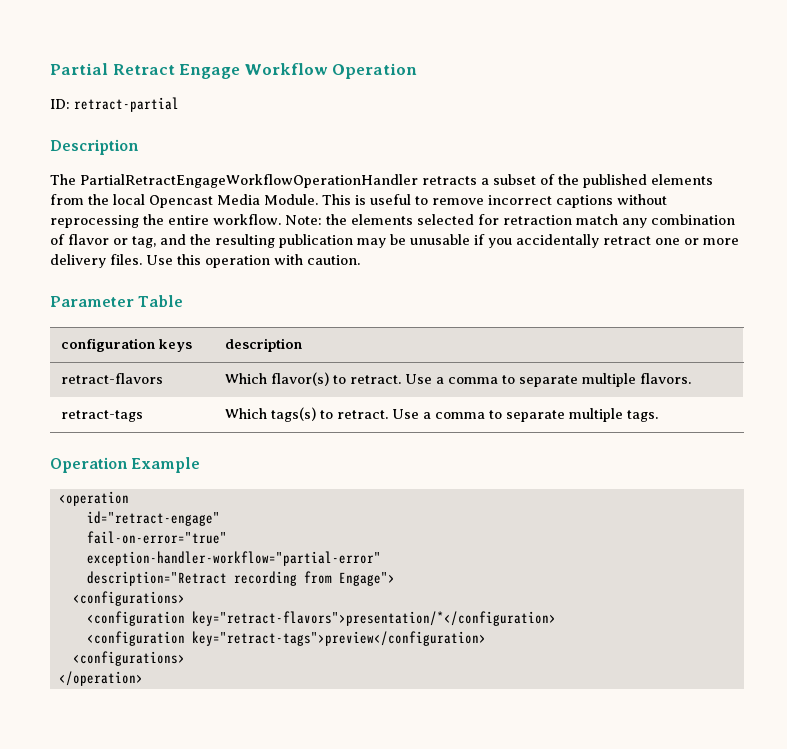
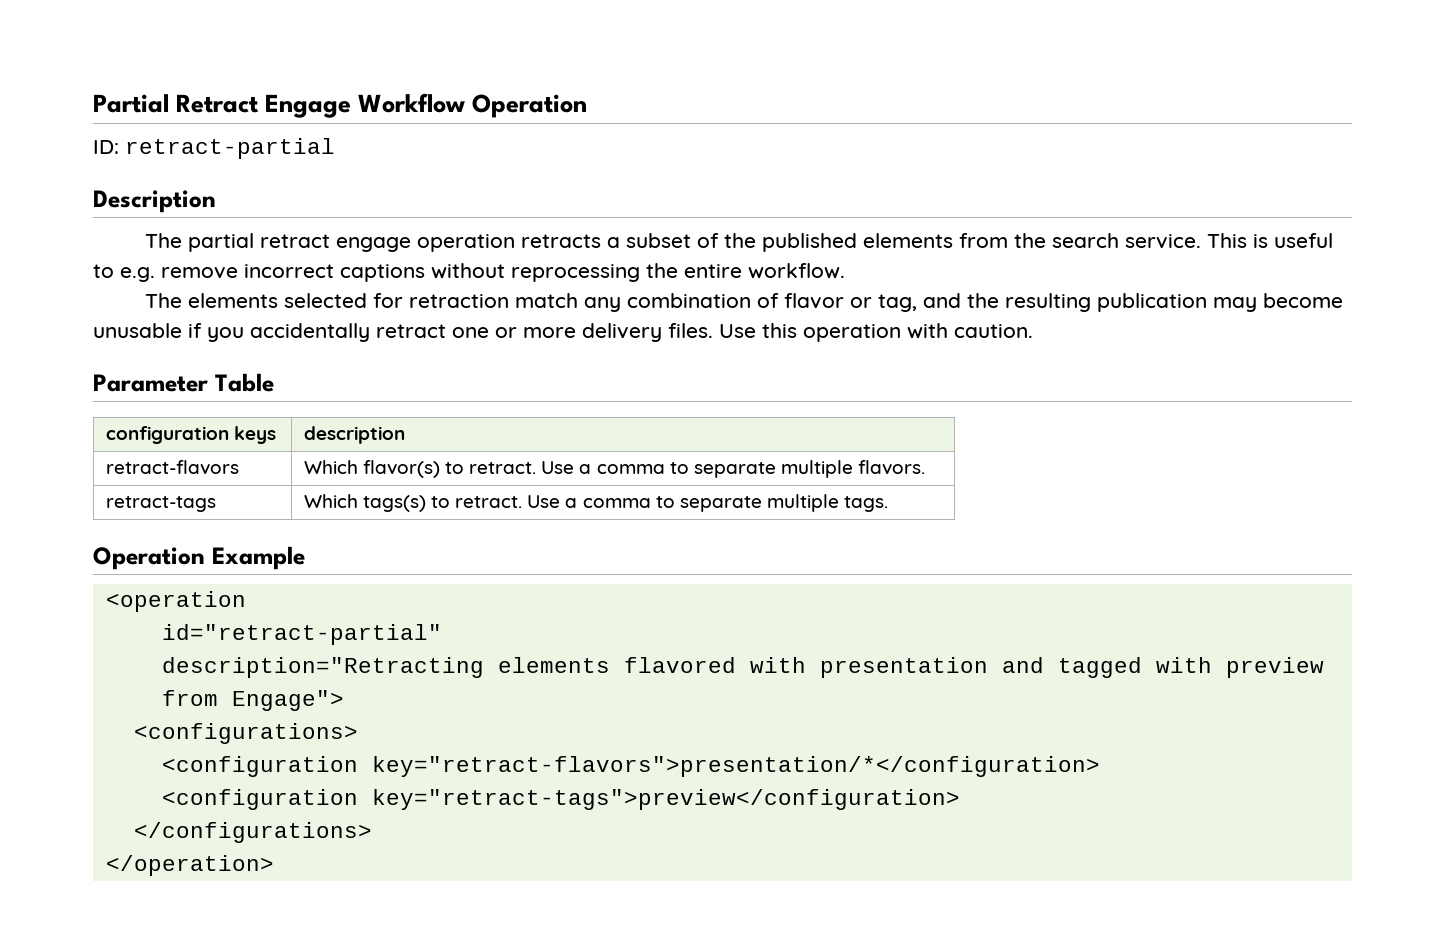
- The PartialRetractEngageWorkflowOperationHandler retracts a subset of the published elements from the local Opencast Media Module.
+ The partial retract engage operation retracts a subset of the published elements from the search service.
- This is useful to remove incorrect captions without reprocessing the entire workflow. Note: the elements selected for retraction match any combination of flavor or tag, and the resulting publication may be unusable if you accidentally retract one or more delivery files.
+ This is useful to e.g. remove incorrect captions without reprocessing the entire workflow.
+ The elements selected for retraction match any combination of flavor or tag, and the resulting publication may become unusable if you accidentally retract one or more delivery files.
- id="retract-engage"
- fail-on-error="true"
- exception-handler-workflow="partial-error"
- description="Retract recording from Engage">
+ id="retract-partial"
+ description="Retracting elements flavored with presentation and tagged with preview from Engage">
  <configuration key="retract-tags">preview</configuration>
- <configurations>
+ </configurations>

